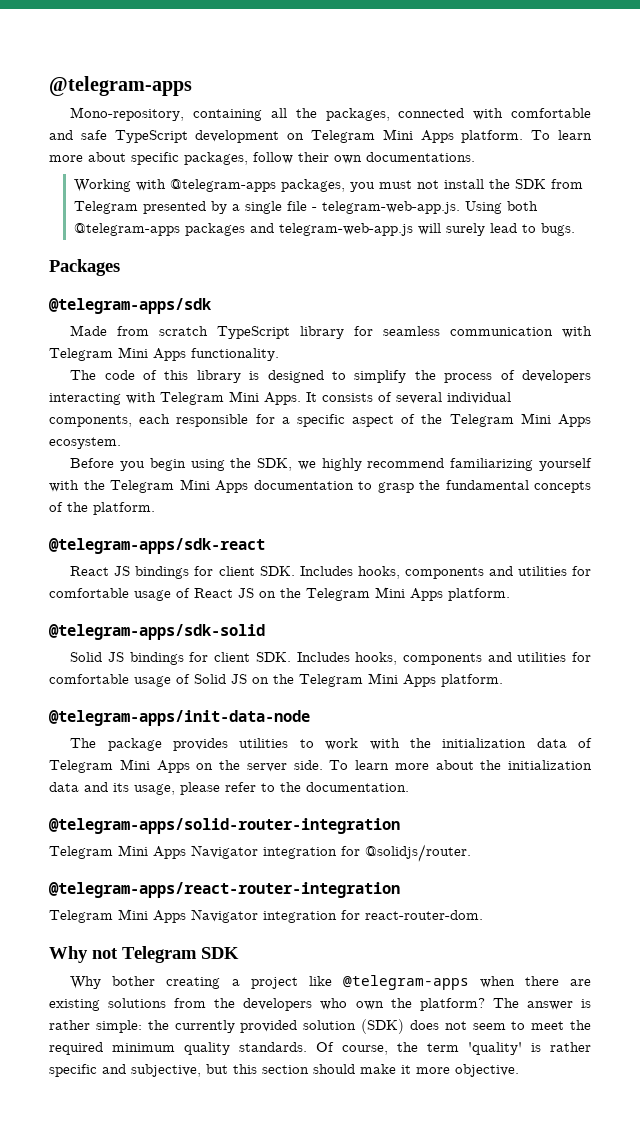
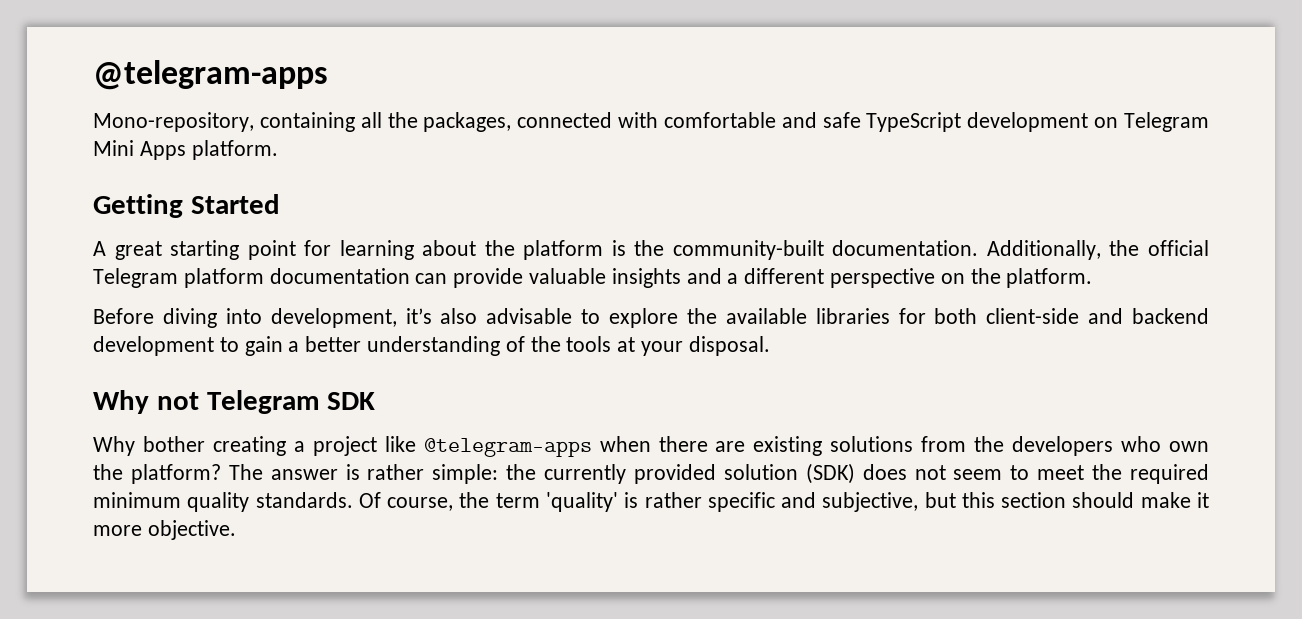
- Mono-repository, containing all the packages, connected with comfortable and safe TypeScript development on Telegram Mini Apps platform. To learn more about specific packages, follow their own documentations.
- Working with @telegram-apps packages, you must not install the SDK from Telegram presented by a single file - telegram-web-app.js. Using both @telegram-apps packages and telegram-web-app.js will surely lead to bugs.
- Packages
- @telegram-apps/sdk
- Made from scratch TypeScript library for seamless communication with Telegram Mini Apps functionality.
- The code of this library is designed to simplify the process of developers interacting with Telegram Mini Apps. It consists of several individual components, each responsible for a specific aspect of the Telegram Mini Apps ecosystem.
- Before you begin using the SDK, we highly recommend familiarizing yourself with the Telegram Mini Apps documentation to grasp the fundamental concepts of the platform.
- @telegram-apps/sdk-react
- React JS bindings for client SDK. Includes hooks, components and utilities for comfortable usage of React JS on the Telegram Mini Apps platform.
- @telegram-apps/sdk-solid
- Solid JS bindings for client SDK. Includes hooks, components and utilities for comfortable usage of Solid JS on the Telegram Mini Apps platform.
- @telegram-apps/init-data-node
- The package provides utilities to work with the initialization data of Telegram Mini Apps on the server side. To learn more about the initialization data and its usage, please refer to the documentation.
- @telegram-apps/solid-router-integration
- Telegram Mini Apps Navigator integration for @solidjs/router.
- @telegram-apps/react-router-integration
- Telegram Mini Apps Navigator integration for react-router-dom.
+ Mono-repository, containing all the packages, connected with comfortable and safe TypeScript development on Telegram Mini Apps platform.
+ Getting Started
+ A great starting point for learning about the platform is the community-built documentation. Additionally, the official Telegram platform documentation can provide valuable insights and a different perspective on the platform.
+ Before diving into development, it’s also advisable to explore the available libraries for both client-side and backend development to gain a better understanding of the tools at your disposal.

